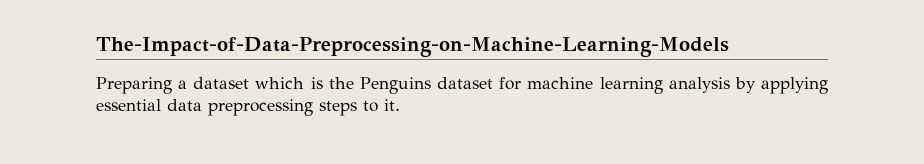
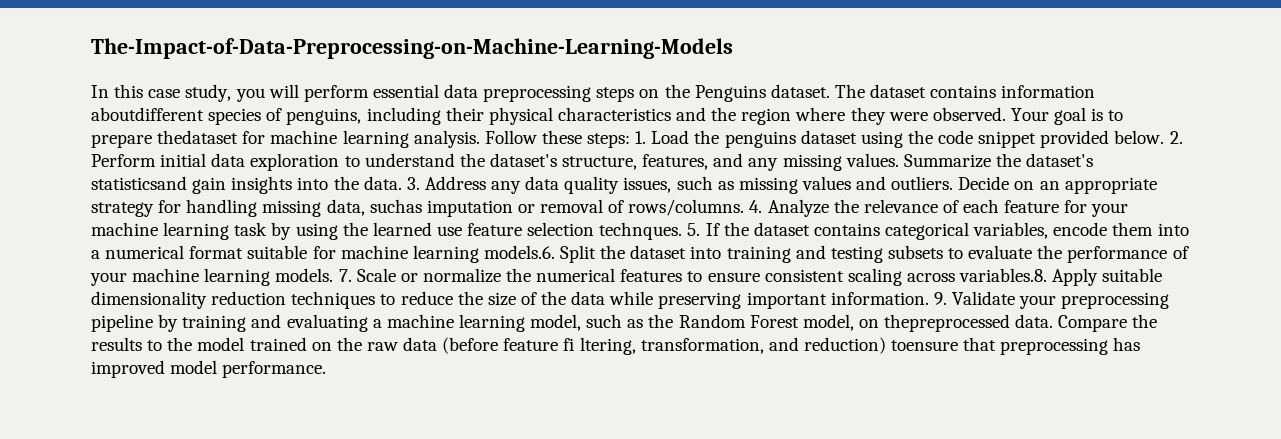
- Preparing a dataset which is the Penguins dataset for machine learning analysis by applying essential data preprocessing steps to it.
+ In this case study, you will perform essential data preprocessing steps on the Penguins dataset. The dataset contains information aboutdifferent species of penguins, including their physical characteristics and the region where they were observed. Your goal is to prepare thedataset for machine learning analysis. Follow these steps: 1. Load the penguins dataset using the code snippet provided below. 2. Perform initial data exploration to understand the dataset's structure, features, and any missing values. Summarize the dataset's statisticsand gain insights into the data. 3. Address any data quality issues, such as missing values and outliers. Decide on an appropriate strategy for handling missing data, suchas imputation or removal of rows/columns. 4. Analyze the relevance of each feature for your machine learning task by using the learned use feature selection technques. 5. If the dataset contains categorical variables, encode them into a numerical format suitable for machine learning models.6. Split the dataset into training and testing subsets to evaluate the performance of your machine learning models. 7. Scale or normalize the numerical features to ensure consistent scaling across variables.8. Apply suitable dimensionality reduction techniques to reduce the size of the data while preserving important information. 9. Validate your preprocessing pipeline by training and evaluating a machine learning model, such as the Random Forest model, on thepreprocessed data. Compare the results to the model trained on the raw data (before feature fi ltering, transformation, and reduction) toensure that preprocessing has improved model performance.

